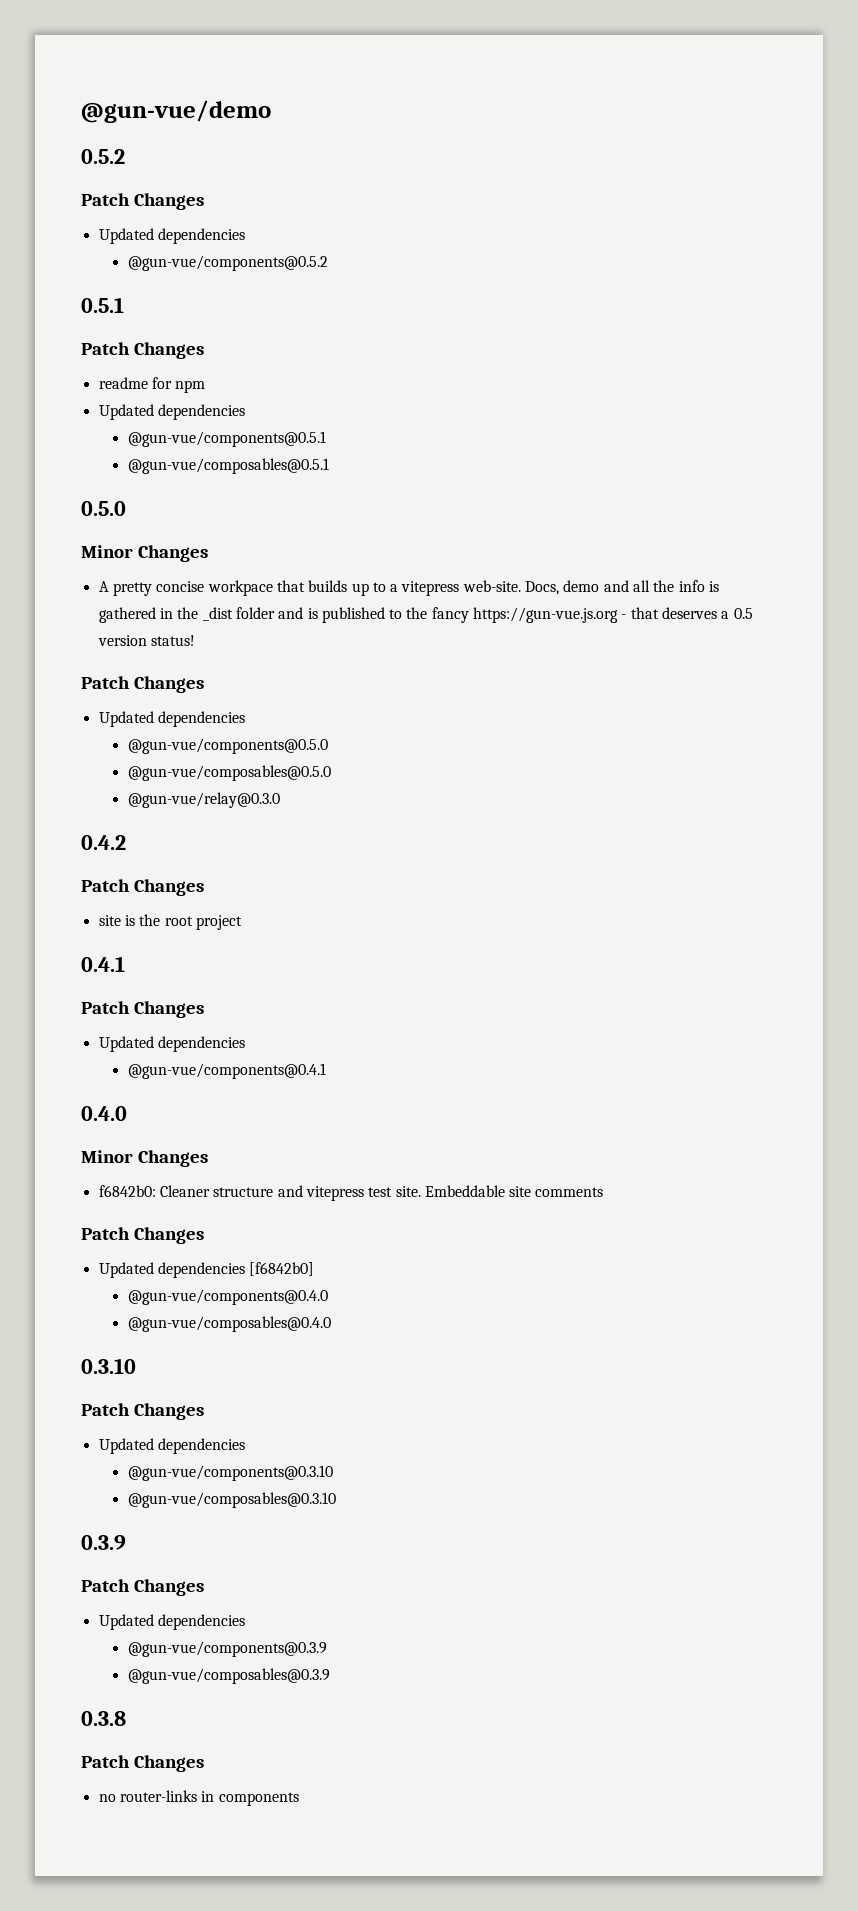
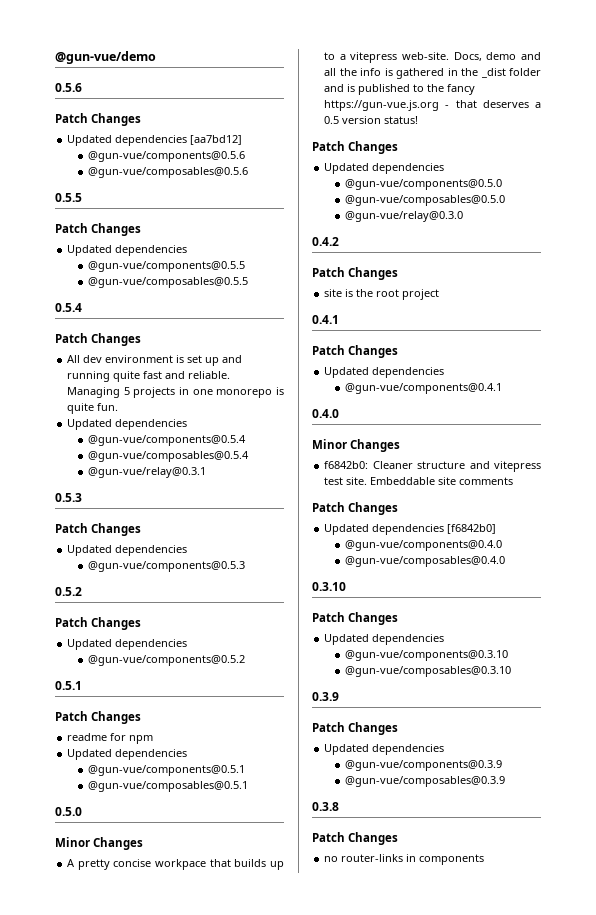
+ 0.5.6
+ Patch Changes
+ Updated dependencies [aa7bd12]
+ @gun-vue/components@0.5.6
+ @gun-vue/composables@0.5.6
+ 0.5.5
+ Patch Changes
+ Updated dependencies
+ @gun-vue/components@0.5.5
+ @gun-vue/composables@0.5.5
+ 0.5.4
+ Patch Changes
+ All dev environment is set up and running quite fast and reliable. Managing 5 projects in one monorepo is quite fun.
+ Updated dependencies
+ @gun-vue/components@0.5.4
+ @gun-vue/composables@0.5.4
+ @gun-vue/relay@0.3.1
+ 0.5.3
+ Patch Changes
+ Updated dependencies
+ @gun-vue/components@0.5.3

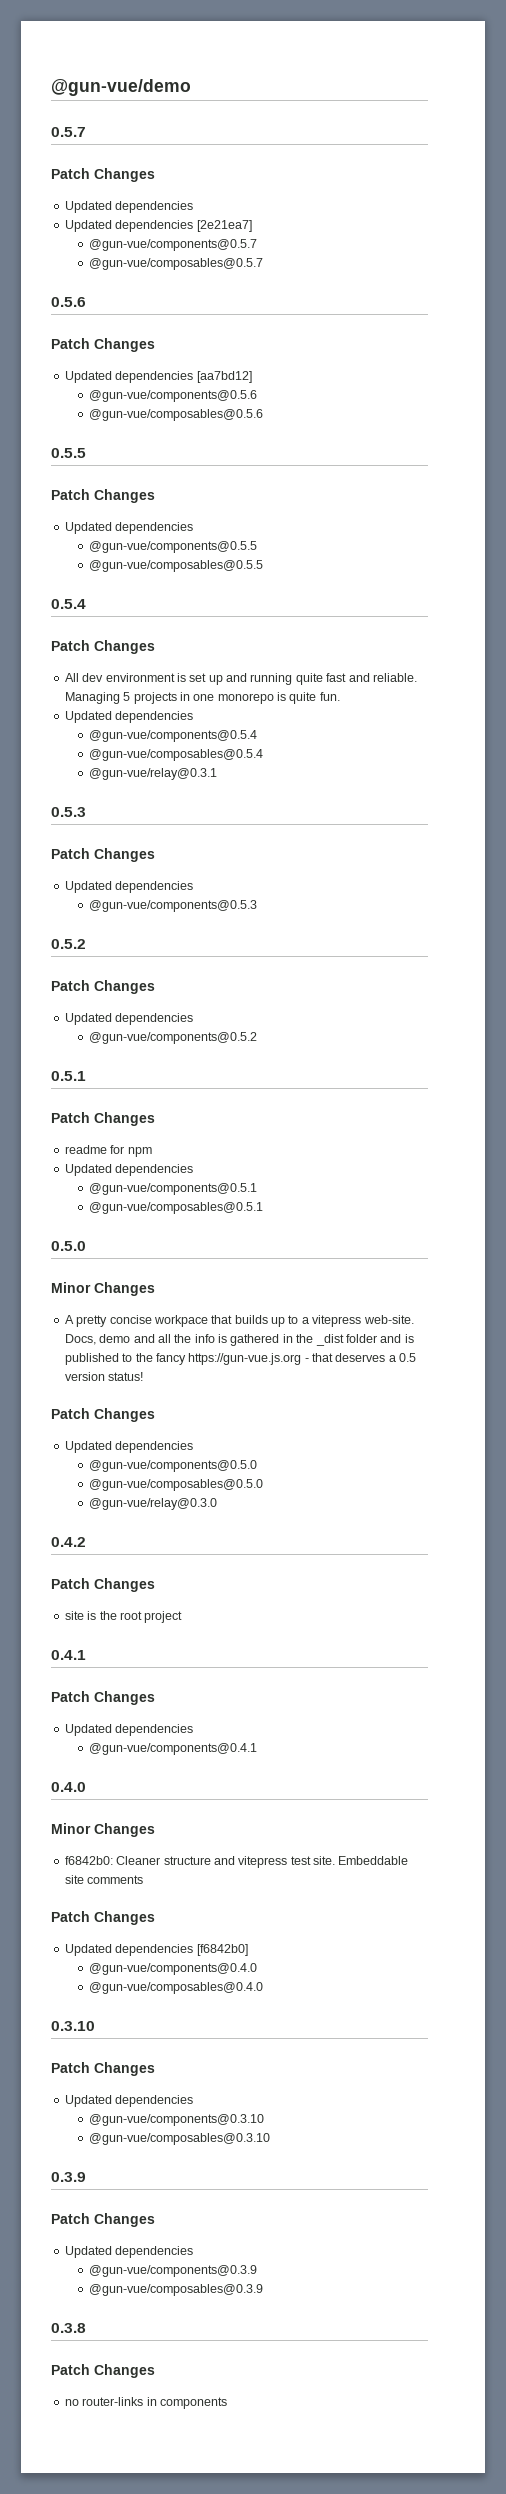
+ 0.5.7
+ Patch Changes
+ Updated dependencies
+ Updated dependencies [2e21ea7]
+ @gun-vue/components@0.5.7
+ @gun-vue/composables@0.5.7

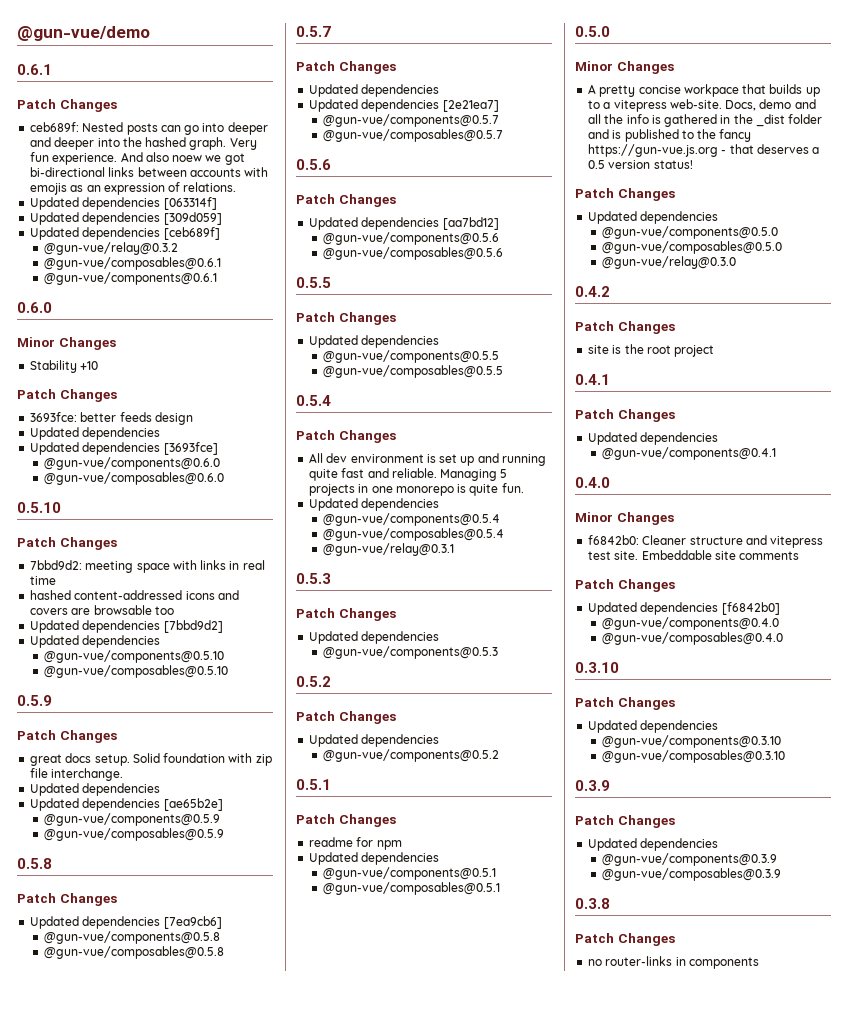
+ 0.6.1
+ Patch Changes
+ ceb689f: Nested posts can go into deeper and deeper into the hashed graph. Very fun experience. And also noew we got bi-directional links between accounts with emojis as an expression of relations.
+ Updated dependencies [063314f]
+ Updated dependencies [309d059]
+ Updated dependencies [ceb689f]
+ @gun-vue/relay@0.3.2
+ @gun-vue/composables@0.6.1
+ @gun-vue/components@0.6.1
+ 0.6.0
+ Minor Changes
+ Stability +10
+ Patch Changes
+ 3693fce: better feeds design
+ Updated dependencies
+ Updated dependencies [3693fce]
+ @gun-vue/components@0.6.0
+ @gun-vue/composables@0.6.0
+ 0.5.10
+ Patch Changes
+ 7bbd9d2: meeting space with links in real time
+ hashed content-addressed icons and covers are browsable too
+ Updated dependencies [7bbd9d2]
+ Updated dependencies
+ @gun-vue/components@0.5.10
+ @gun-vue/composables@0.5.10
+ 0.5.9
+ Patch Changes
+ great docs setup. Solid foundation with zip file interchange.
+ Updated dependencies
+ Updated dependencies [ae65b2e]
+ @gun-vue/components@0.5.9
+ @gun-vue/composables@0.5.9
+ 0.5.8
+ Patch Changes
+ Updated dependencies [7ea9cb6]
+ @gun-vue/components@0.5.8
+ @gun-vue/composables@0.5.8

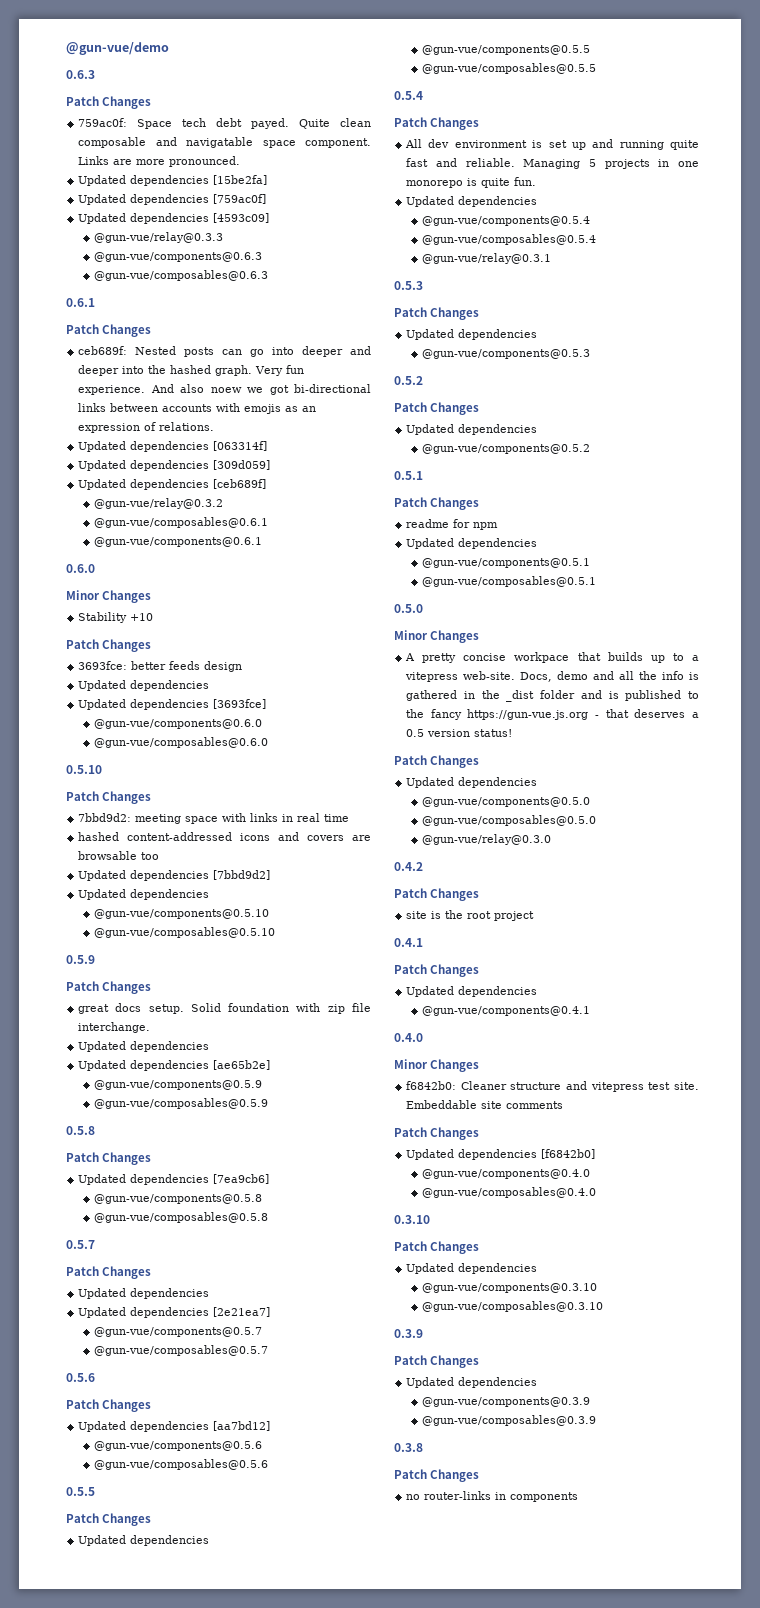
+ 0.6.3
+ Patch Changes
+ 759ac0f: Space tech debt payed. Quite clean composable and navigatable space component. Links are more pronounced.
+ Updated dependencies [15be2fa]
+ Updated dependencies [759ac0f]
+ Updated dependencies [4593c09]
+ @gun-vue/relay@0.3.3
+ @gun-vue/components@0.6.3
+ @gun-vue/composables@0.6.3

